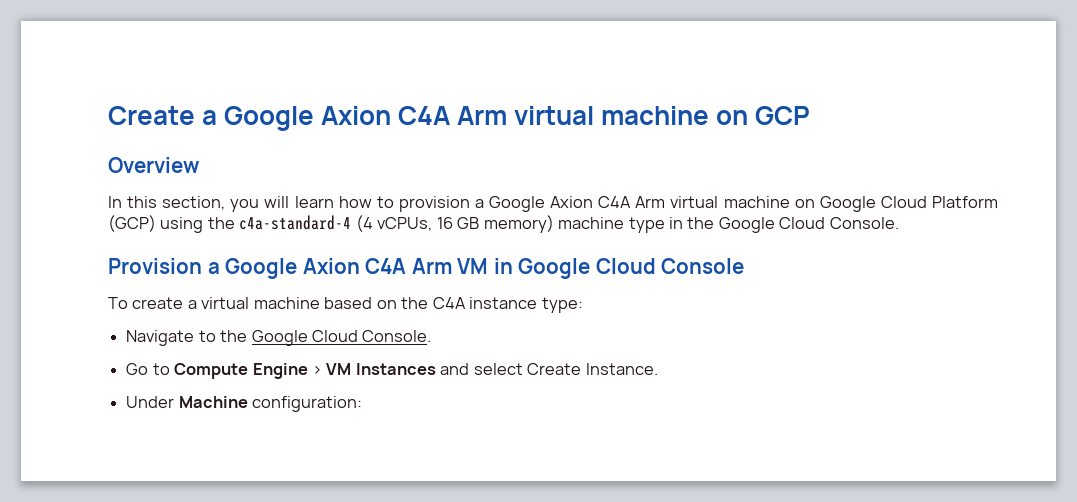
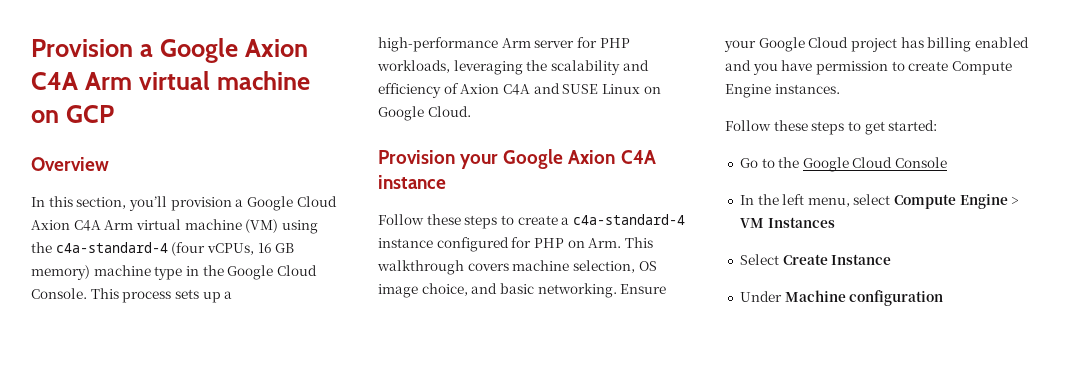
- Create a Google Axion C4A Arm virtual machine on GCP
+ Provision a Google Axion C4A Arm virtual machine on GCP
- In this section, you will learn how to provision a Google Axion C4A Arm virtual machine on Google Cloud Platform (GCP) using the c4a-standard-4 (4 vCPUs, 16 GB memory) machine type in the Google Cloud Console.
- Provision a Google Axion C4A Arm VM in Google Cloud Console
- To create a virtual machine based on the C4A instance type:
- Navigate to the Google Cloud Console.
- Go to Compute Engine > VM Instances and select Create Instance.
+ In this section, you’ll provision a Google Cloud Axion C4A Arm virtual machine (VM) using the c4a-standard-4 (four vCPUs, 16 GB memory) machine type in the Google Cloud Console. This process sets up a high-performance Arm server for PHP workloads, leveraging the scalability and efficiency of Axion C4A and SUSE Linux on Google Cloud.
+ Provision your Google Axion C4A instance
+ Follow these steps to create a c4a-standard-4 instance configured for PHP on Arm. This walkthrough covers machine selection, OS image choice, and basic networking. Ensure your Google Cloud project has billing enabled and you have permission to create Compute Engine instances.
+ Follow these steps to get started:
+ Go to the Google Cloud Console
+ In the left menu, select Compute Engine > VM Instances
+ Select Create Instance
- Under Machine configuration:
+ Under Machine configuration

